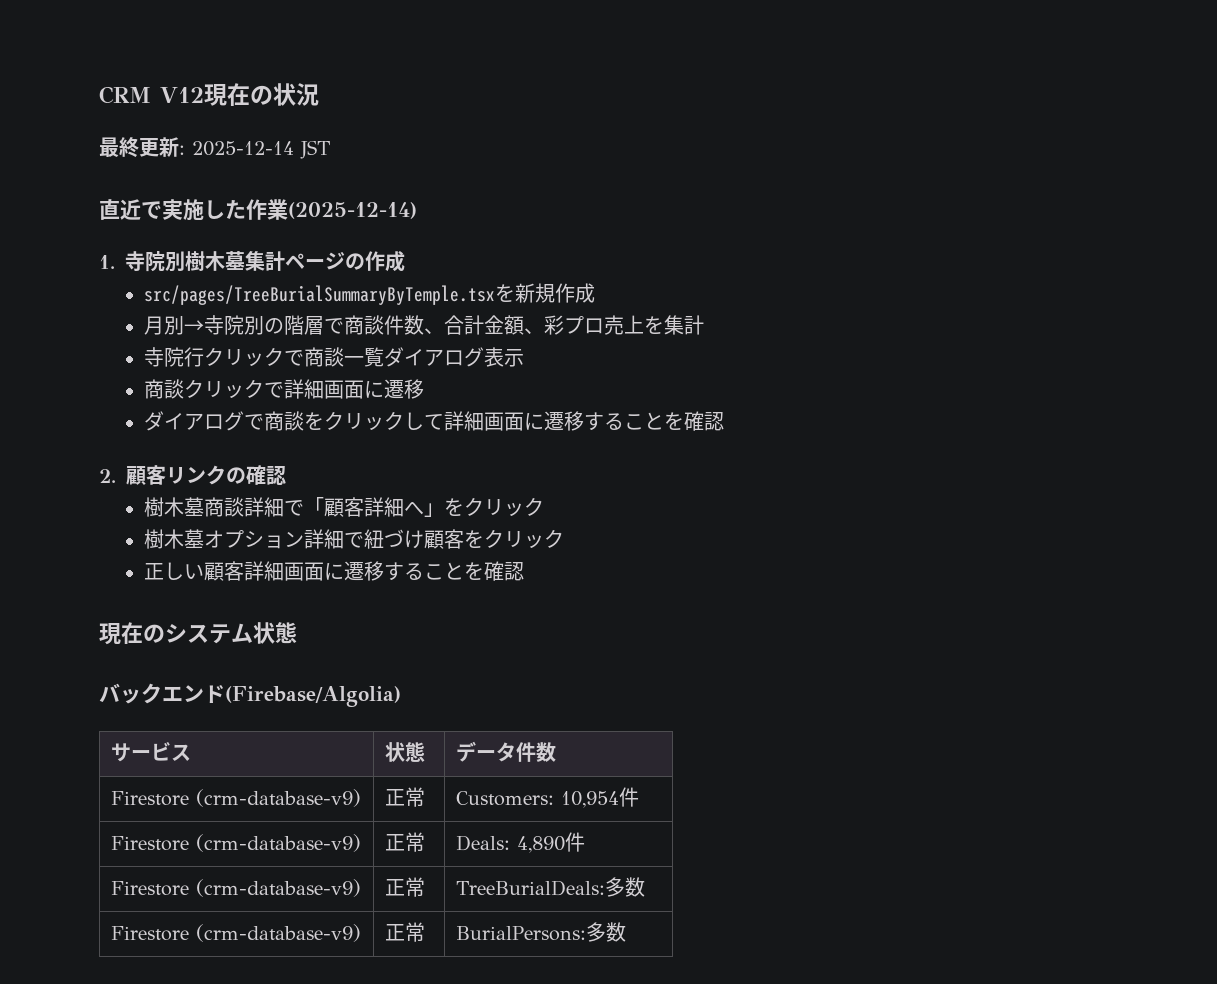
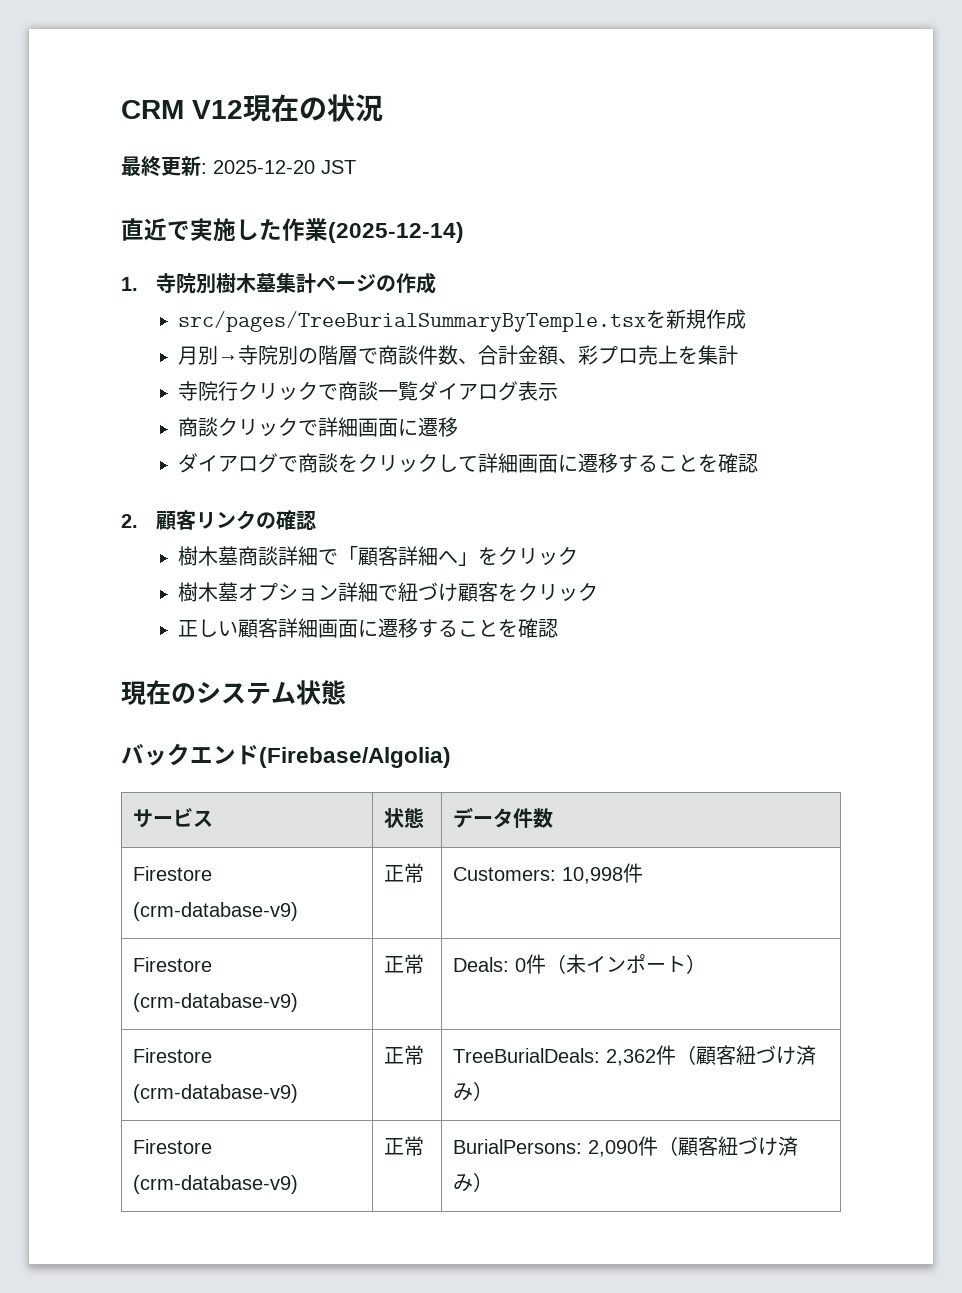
- 最終更新: 2025-12-14 JST
+ 最終更新: 2025-12-20 JST
- Firestore (crm-database-v9) | 正常 | Customers: 10,954件
+ Firestore (crm-database-v9) | 正常 | Customers: 10,998件
- Firestore (crm-database-v9) | 正常 | Deals: 4,890件
+ Firestore (crm-database-v9) | 正常 | Deals: 0件（未インポート）
- Firestore (crm-database-v9) | 正常 | TreeBurialDeals:多数
- Firestore (crm-database-v9) | 正常 | BurialPersons:多数
+ Firestore (crm-database-v9) | 正常 | TreeBurialDeals: 2,362件（顧客紐づけ済み）
+ Firestore (crm-database-v9) | 正常 | BurialPersons: 2,090件（顧客紐づけ済み）

